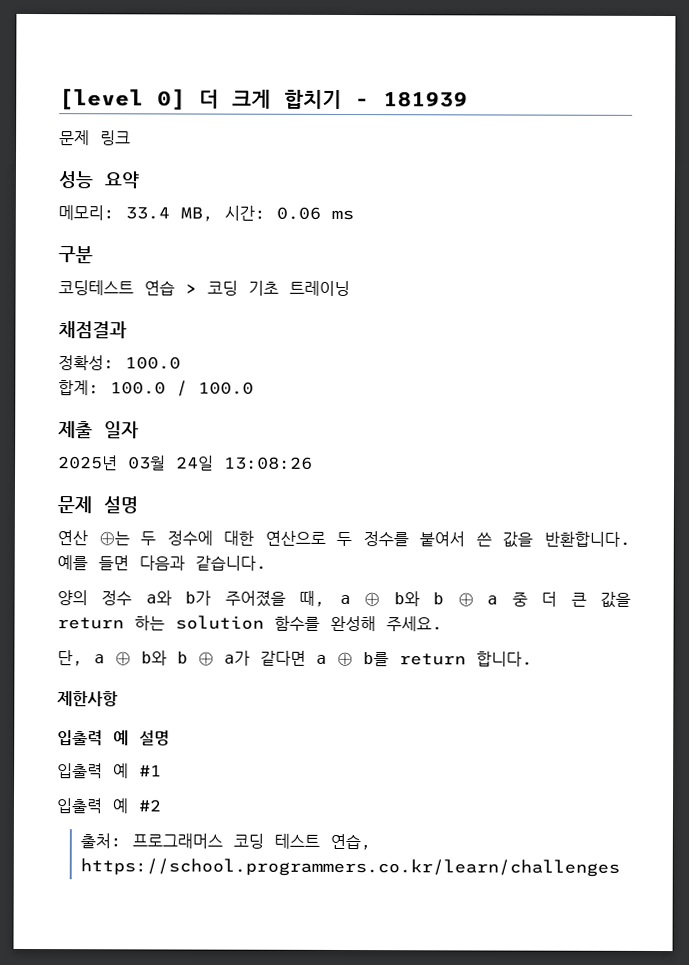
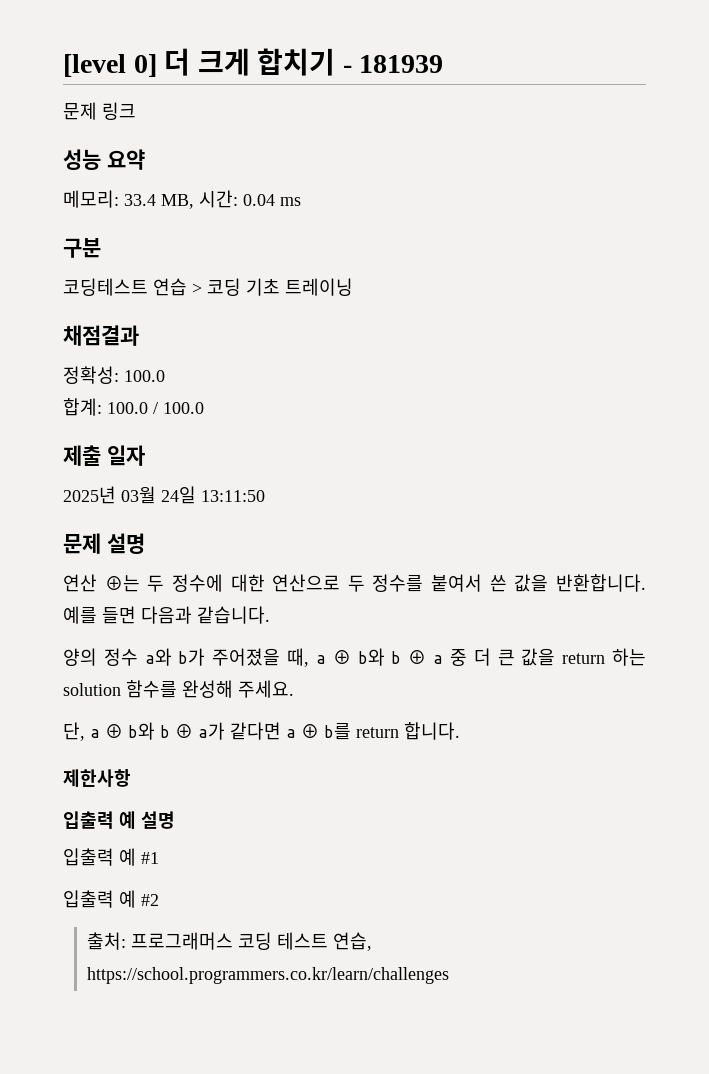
- 메모리: 33.4 MB, 시간: 0.06 ms
+ 메모리: 33.4 MB, 시간: 0.04 ms
- 2025년 03월 24일 13:08:26
+ 2025년 03월 24일 13:11:50

